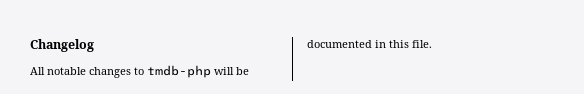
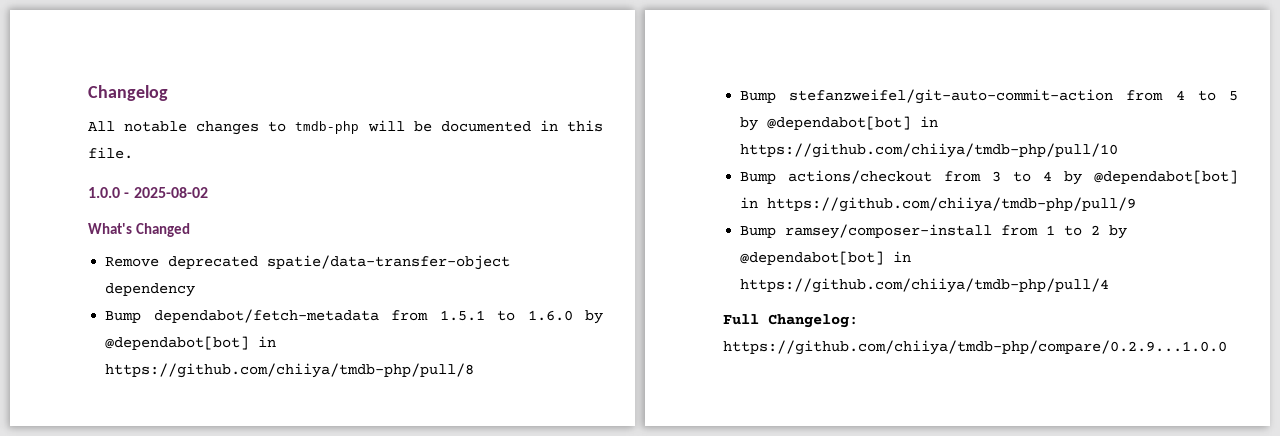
+ 1.0.0 - 2025-08-02
+ What's Changed
+ Remove deprecated spatie/data-transfer-object dependency
+ Bump dependabot/fetch-metadata from 1.5.1 to 1.6.0 by @dependabot[bot] in https://github.com/chiiya/tmdb-php/pull/8
+ Bump stefanzweifel/git-auto-commit-action from 4 to 5 by @dependabot[bot] in https://github.com/chiiya/tmdb-php/pull/10
+ Bump actions/checkout from 3 to 4 by @dependabot[bot] in https://github.com/chiiya/tmdb-php/pull/9
+ Bump ramsey/composer-install from 1 to 2 by @dependabot[bot] in https://github.com/chiiya/tmdb-php/pull/4
+ Full Changelog: https://github.com/chiiya/tmdb-php/compare/0.2.9...1.0.0

